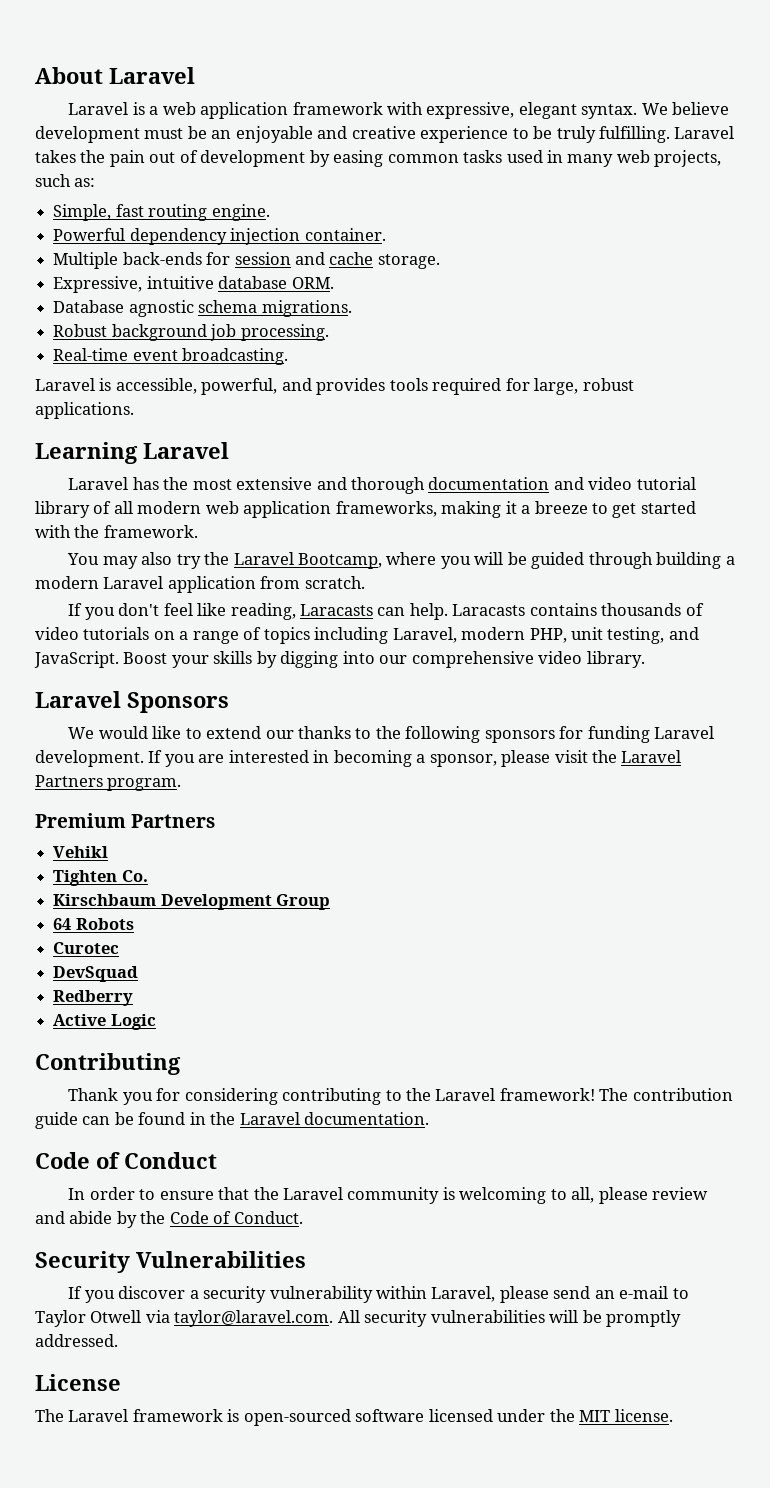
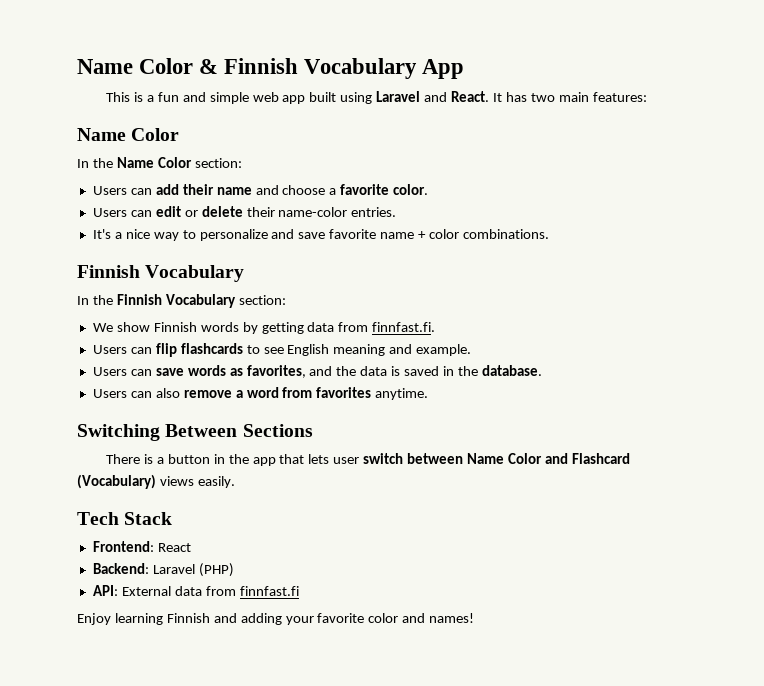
- About Laravel
- Laravel is a web application framework with expressive, elegant syntax. We believe development must be an enjoyable and creative experience to be truly fulfilling. Laravel takes the pain out of development by easing common tasks used in many web projects, such as:
- Simple, fast routing engine.
- Powerful dependency injection container.
- Multiple back-ends for session and cache storage.
- Expressive, intuitive database ORM.
- Database agnostic schema migrations.
- Robust background job processing.
- Real-time event broadcasting.
- Laravel is accessible, powerful, and provides tools required for large, robust applications.
- Learning Laravel
- Laravel has the most extensive and thorough documentation and video tutorial library of all modern web application frameworks, making it a breeze to get started with the framework.
- You may also try the Laravel Bootcamp, where you will be guided through building a modern Laravel application from scratch.
- If you don't feel like reading, Laracasts can help. Laracasts contains thousands of video tutorials on a range of topics including Laravel, modern PHP, unit testing, and JavaScript. Boost your skills by digging into our comprehensive video library.
- Laravel Sponsors
- We would like to extend our thanks to the following sponsors for funding Laravel development. If you are interested in becoming a sponsor, please visit the Laravel Partners program.
- Premium Partners
- Vehikl
- Tighten Co.
- Kirschbaum Development Group
- 64 Robots
- Curotec
- DevSquad
- Redberry
- Active Logic
- Contributing
- Thank you for considering contributing to the Laravel framework! The contribution guide can be found in the Laravel documentation.
- Code of Conduct
- In order to ensure that the Laravel community is welcoming to all, please review and abide by the Code of Conduct.
- Security Vulnerabilities
- If you discover a security vulnerability within Laravel, please send an e-mail to Taylor Otwell via taylor@laravel.com. All security vulnerabilities will be promptly addressed.
- License
- The Laravel framework is open-sourced software licensed under the MIT license.
+ Name Color & Finnish Vocabulary App
+ This is a fun and simple web app built using Laravel and React. It has two main features:
+ Name Color
+ In the Name Color section:
+ Users can add their name and choose a favorite color.
+ Users can edit or delete their name-color entries.
+ It's a nice way to personalize and save favorite name + color combinations.
+ Finnish Vocabulary
+ In the Finnish Vocabulary section:
+ We show Finnish words by getting data from finnfast.fi.
+ Users can flip flashcards to see English meaning and example.
+ Users can save words as favorites, and the data is saved in the database.
+ Users can also remove a word from favorites anytime.
+ Switching Between Sections
+ There is a button in the app that lets user switch between Name Color and Flashcard (Vocabulary) views easily.
+ Tech Stack
+ Frontend: React
+ Backend: Laravel (PHP)
+ API: External data from finnfast.fi
+ Enjoy learning Finnish and adding your favorite color and names!

